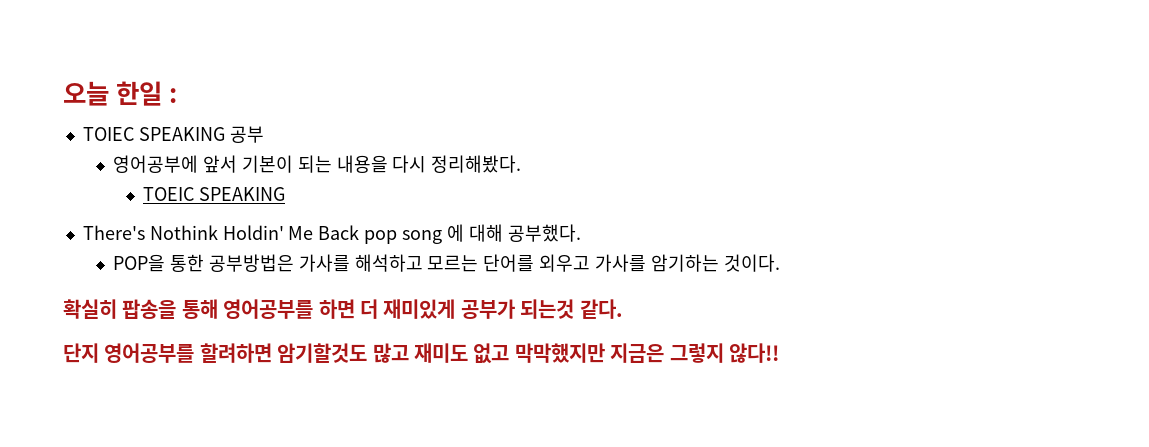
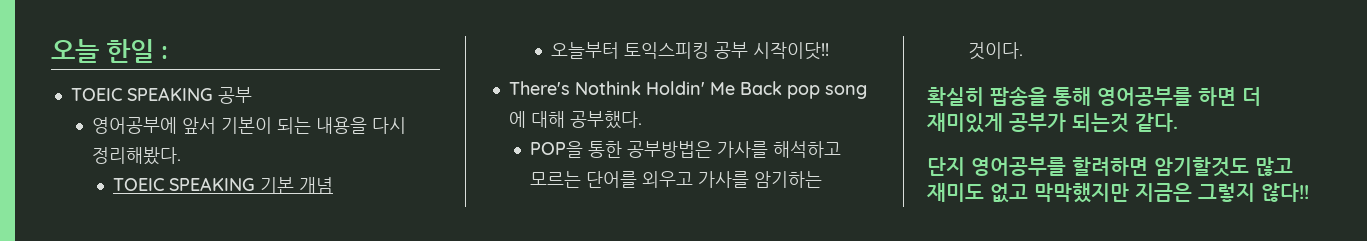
- TOIEC SPEAKING 공부
+ TOEIC SPEAKING 공부
- TOEIC SPEAKING
+ TOEIC SPEAKING 기본 개념
+ 오늘부터 토익스피킹 공부 시작이닷!!

